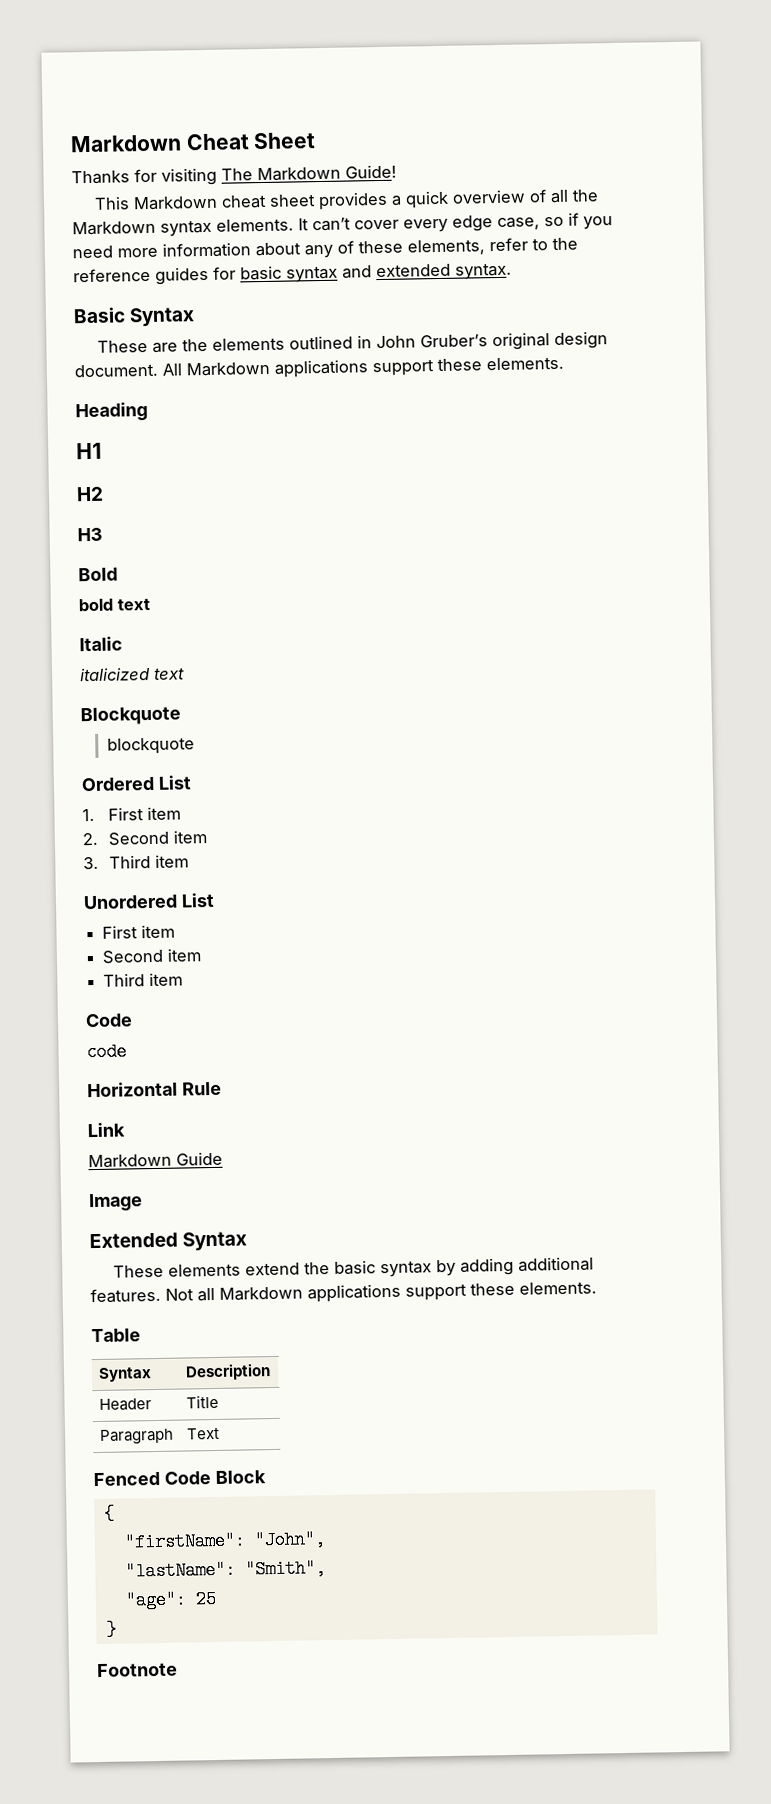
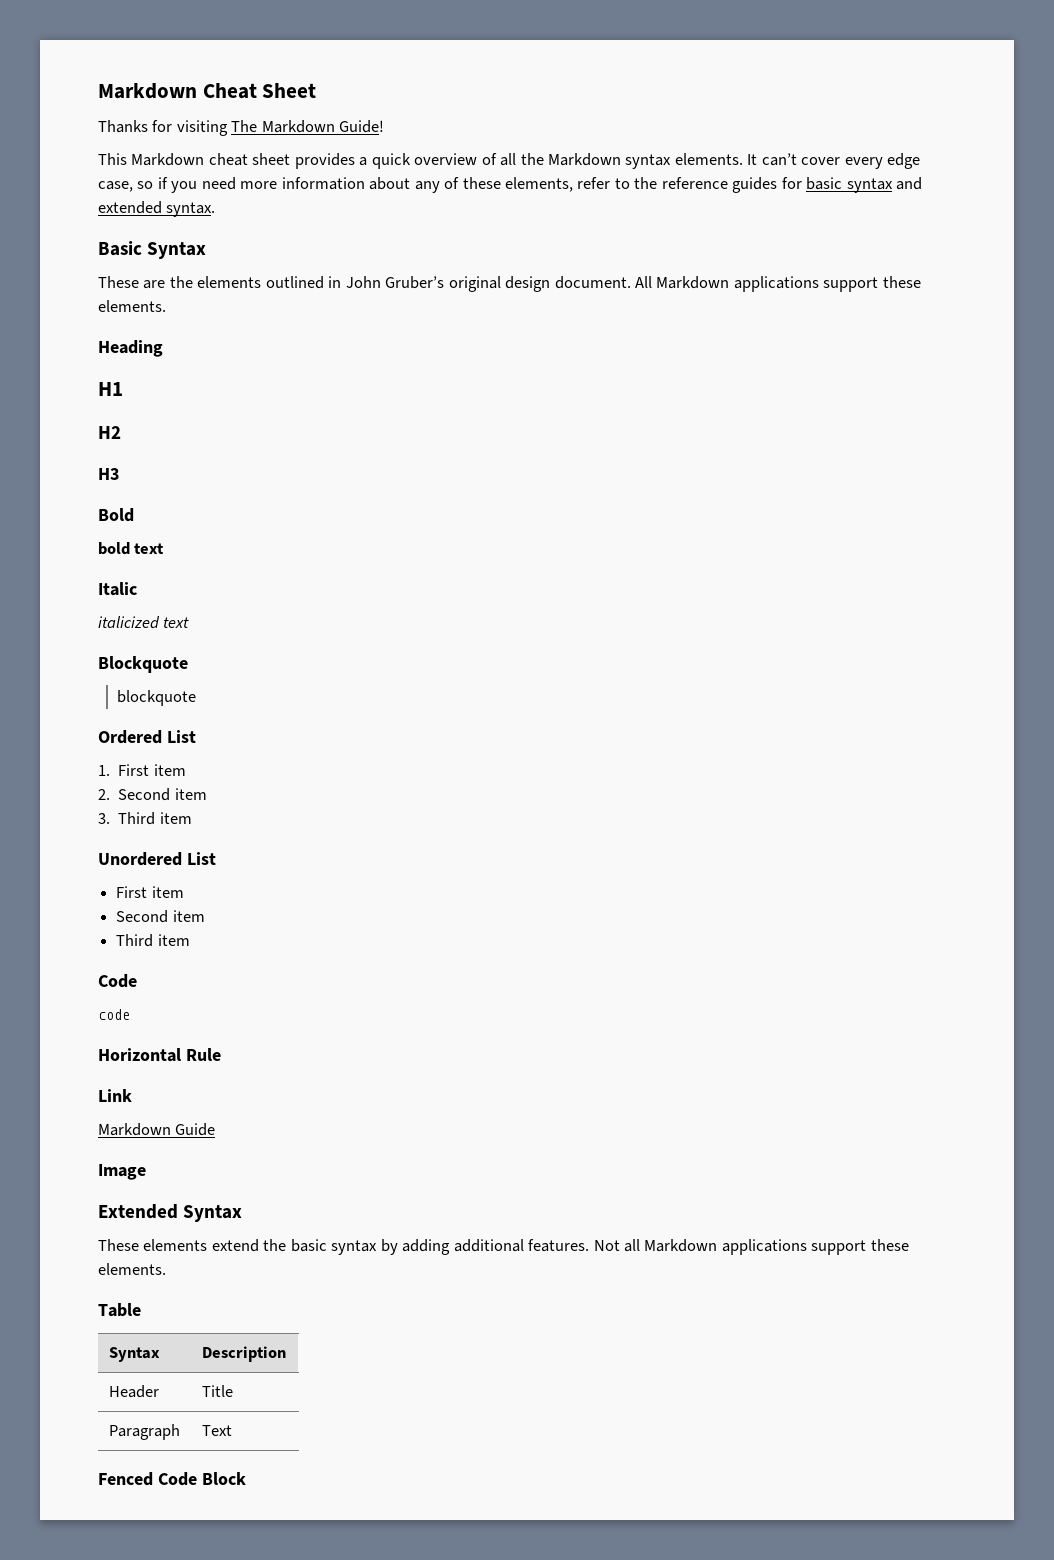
- {
- "firstName": "John",
- "lastName": "Smith",
- "age": 25
- }
- Footnote

